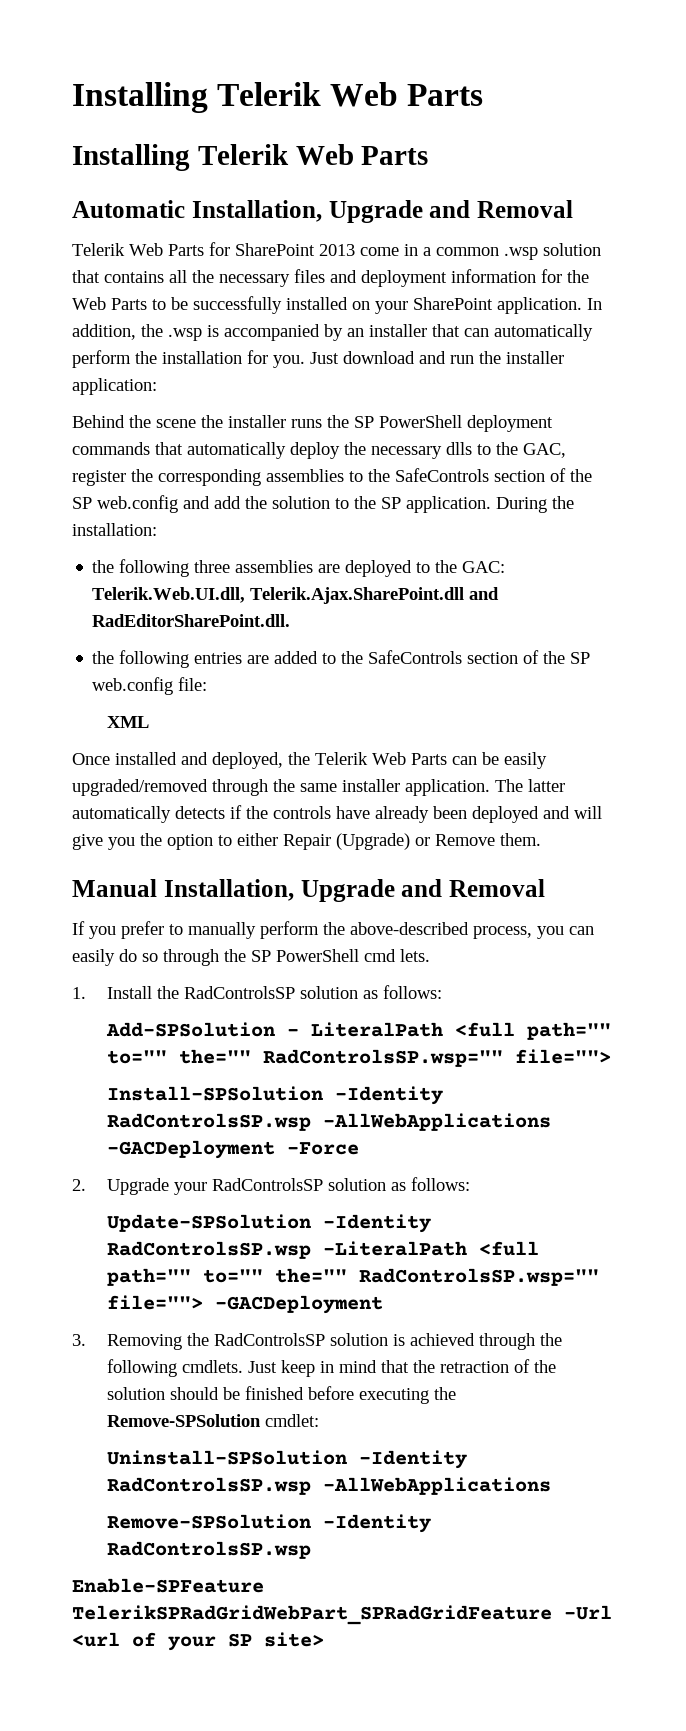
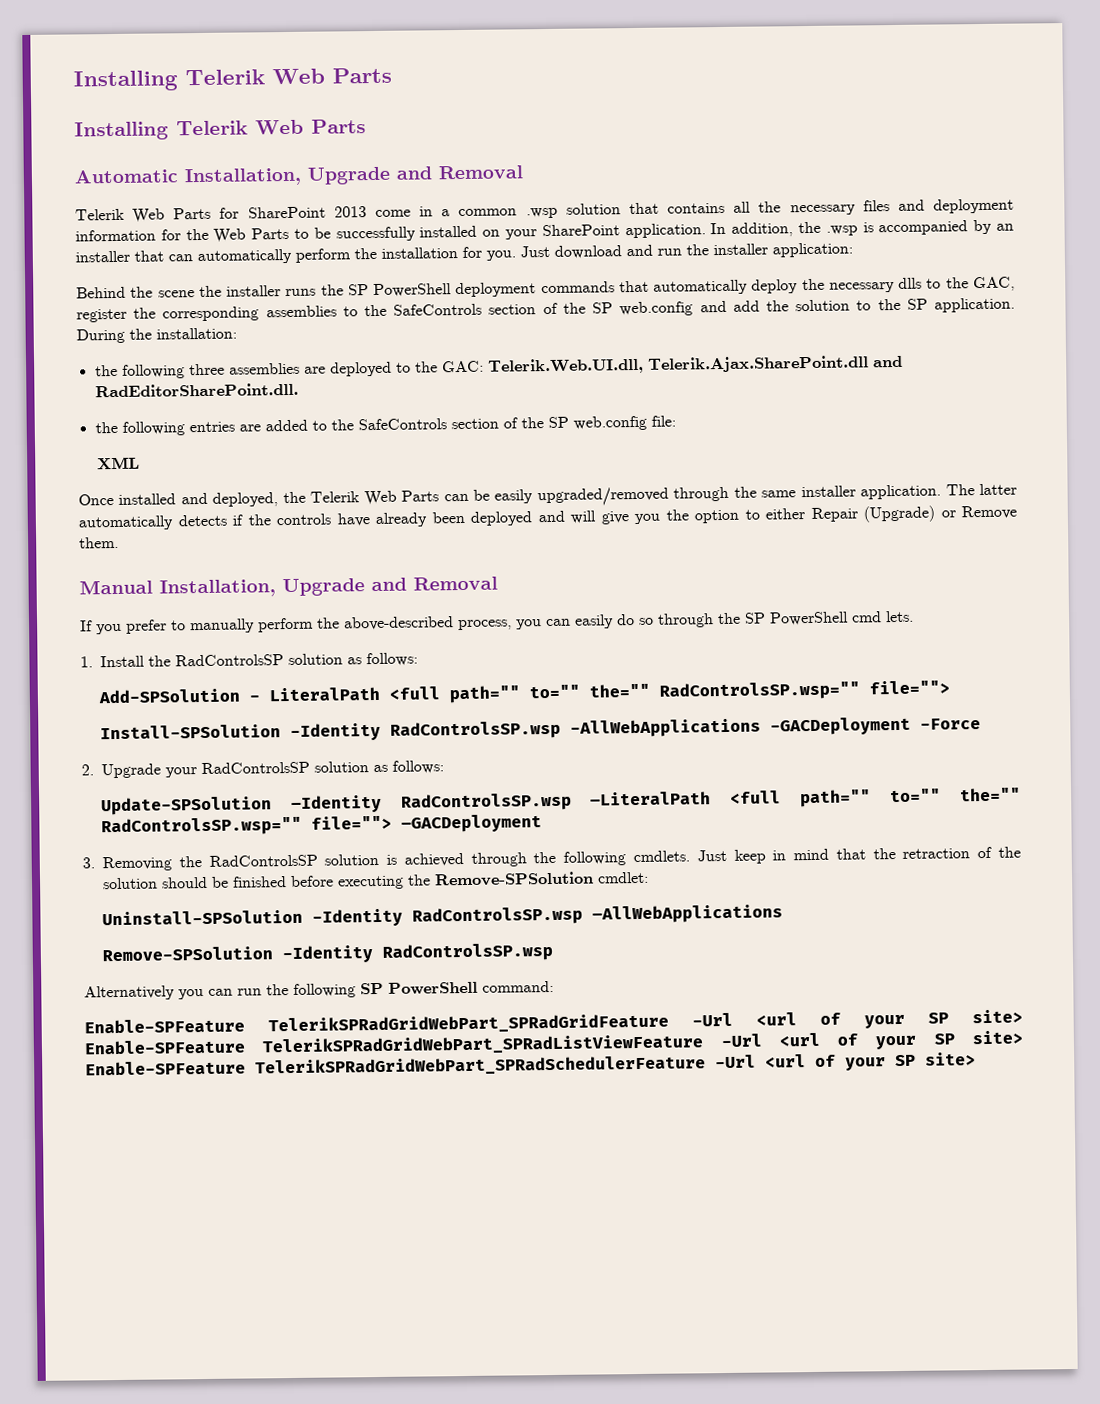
+ Alternatively you can run the following SP PowerShell command:
- Enable-SPFeature TelerikSPRadGridWebPart_SPRadGridFeature -Url <url of your SP site>
+ Enable-SPFeature TelerikSPRadGridWebPart_SPRadGridFeature -Url <url of your SP site> Enable-SPFeature TelerikSPRadGridWebPart_SPRadListViewFeature -Url <url of your SP site> Enable-SPFeature TelerikSPRadGridWebPart_SPRadSchedulerFeature -Url <url of your SP site>

